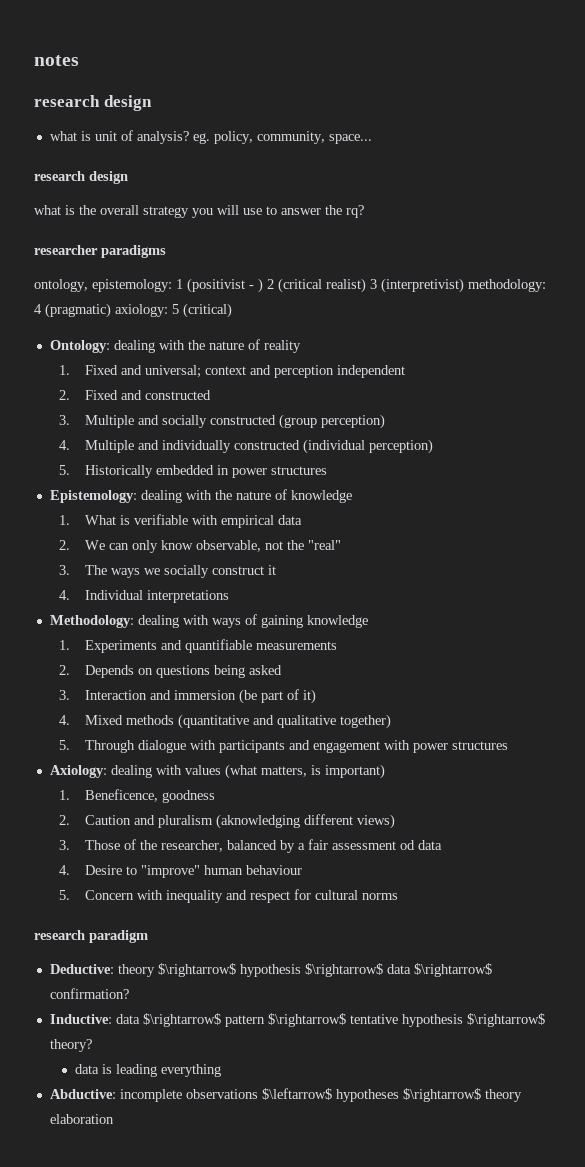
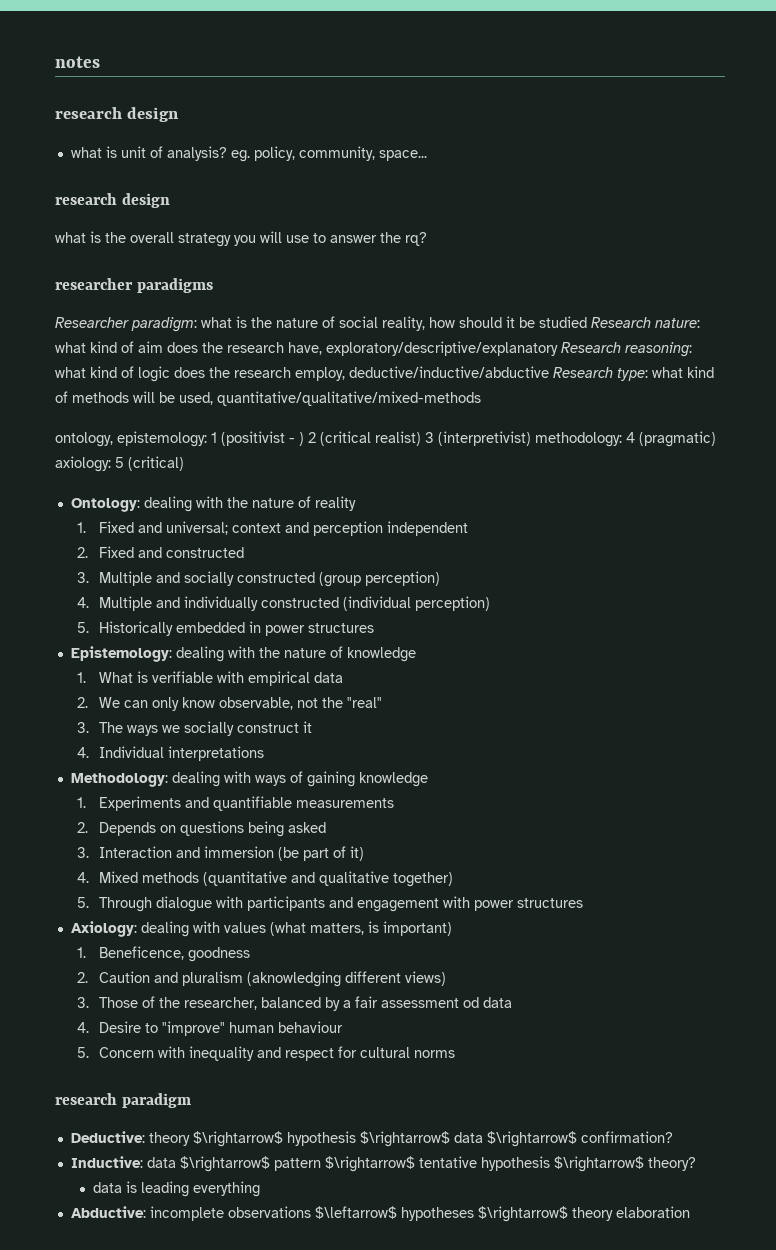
+ Researcher paradigm: what is the nature of social reality, how should it be studied Research nature: what kind of aim does the research have, exploratory/descriptive/explanatory Research reasoning: what kind of logic does the research employ, deductive/inductive/abductive Research type: what kind of methods will be used, quantitative/qualitative/mixed-methods

